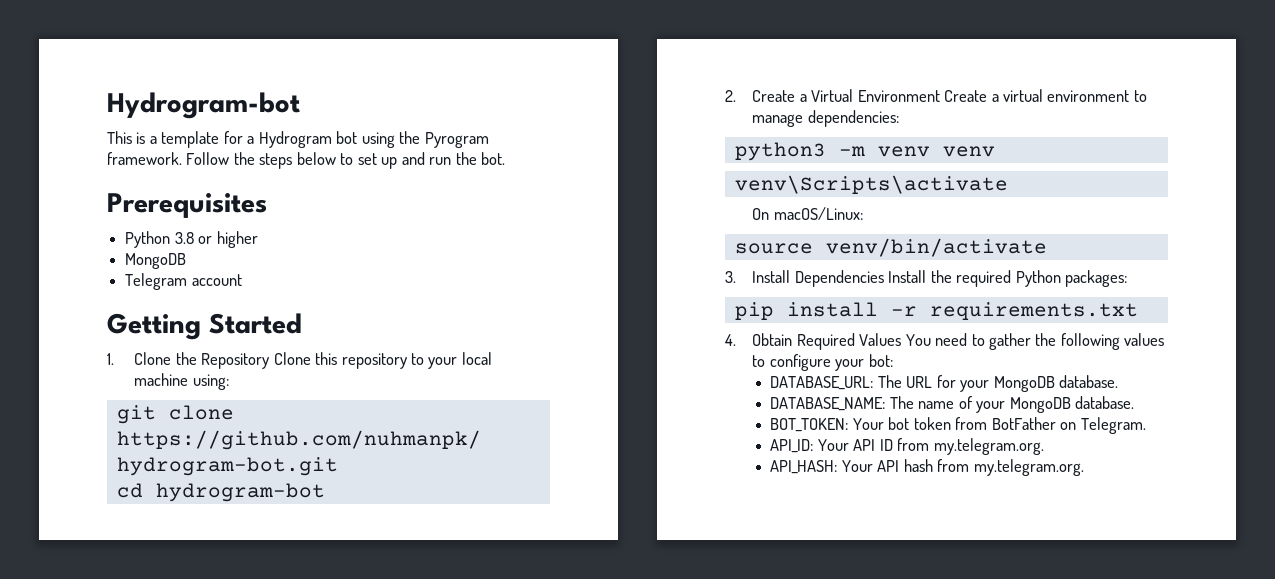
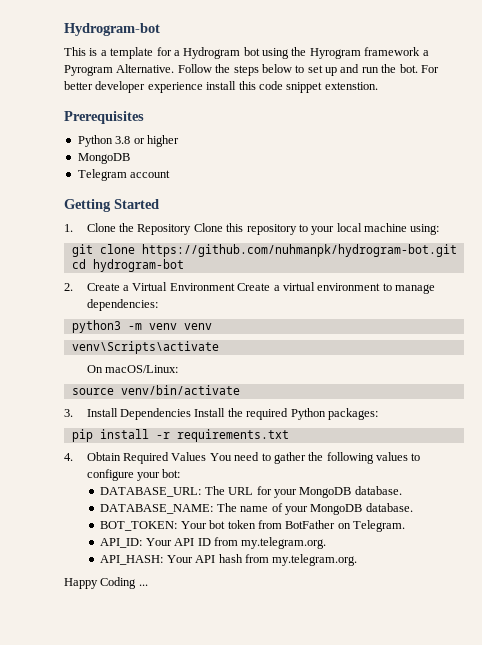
- This is a template for a Hydrogram bot using the Pyrogram framework.
+ This is a template for a Hydrogram bot using the Hyrogram framework a Pyrogram Alternative.
+ For better developer experience install this code snippet extenstion.
+ Happy Coding ...

